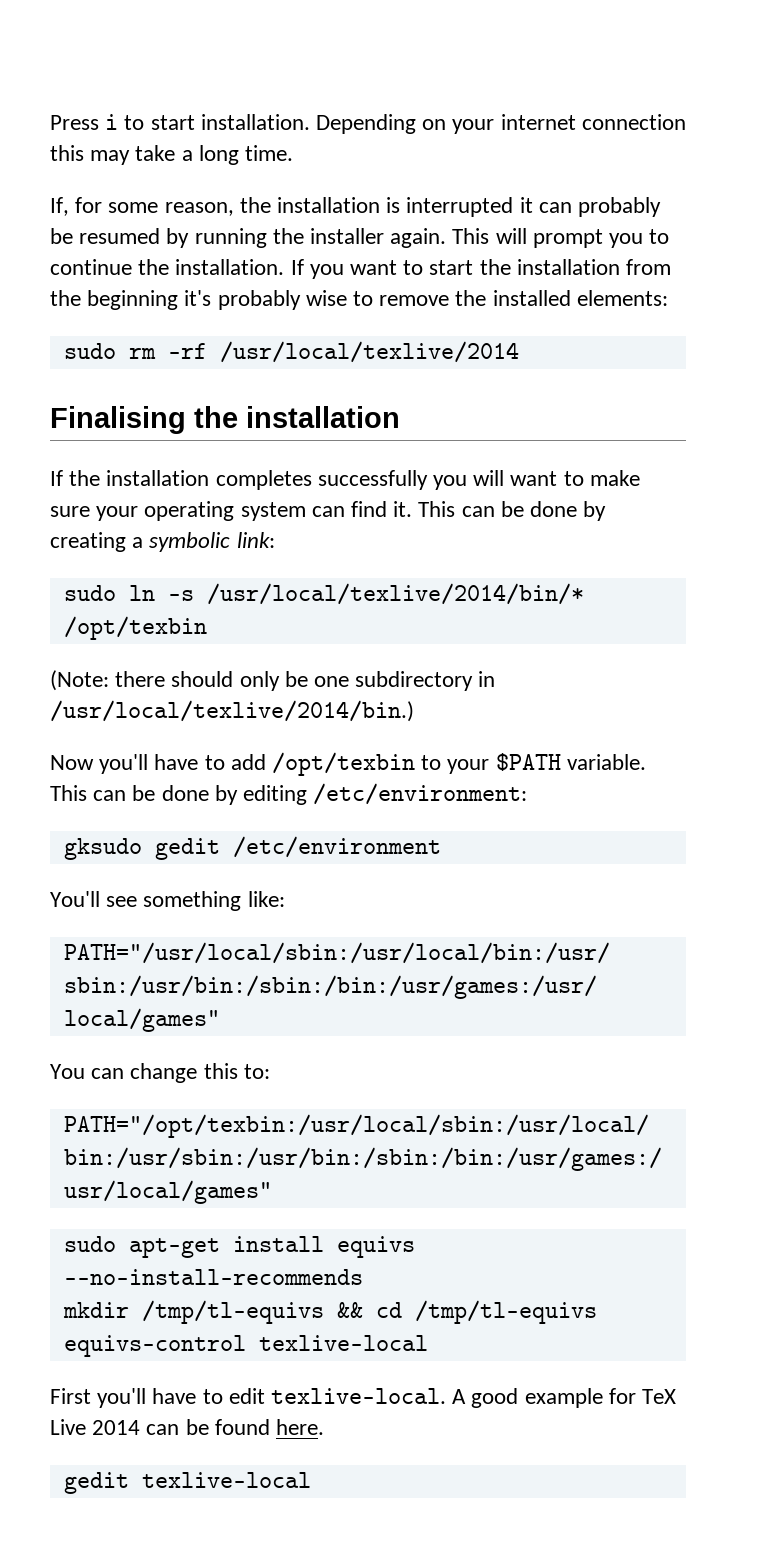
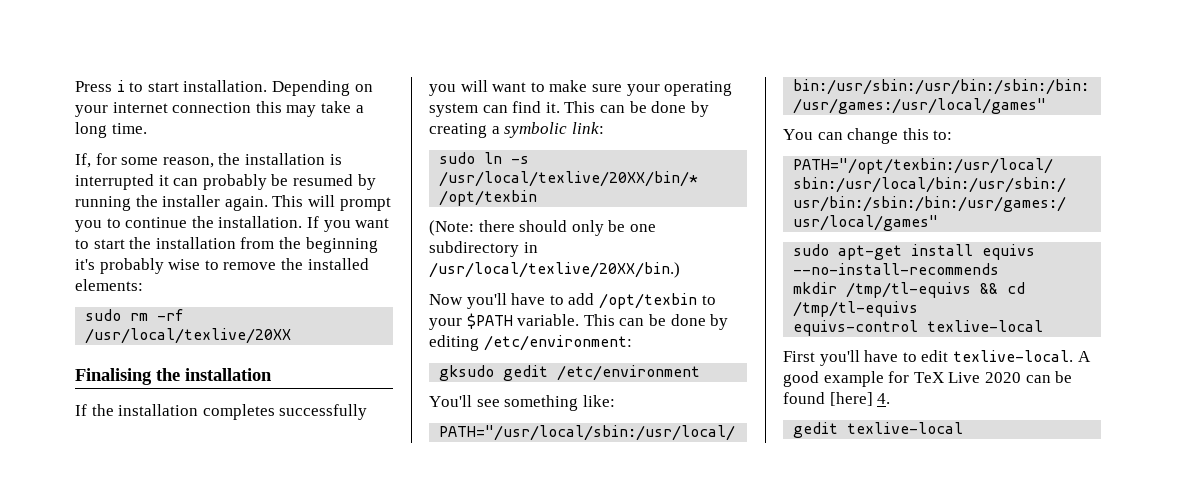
- sudo rm -rf /usr/local/texlive/2014
+ sudo rm -rf /usr/local/texlive/20XX
- sudo ln -s /usr/local/texlive/2014/bin/* /opt/texbin
+ sudo ln -s /usr/local/texlive/20XX/bin/* /opt/texbin
- (Note: there should only be one subdirectory in /usr/local/texlive/2014/bin.)
+ (Note: there should only be one subdirectory in /usr/local/texlive/20XX/bin.)
- A good example for TeX Live 2014 can be found here.
+ A good example for TeX Live 2020 can be found [here] 4.

